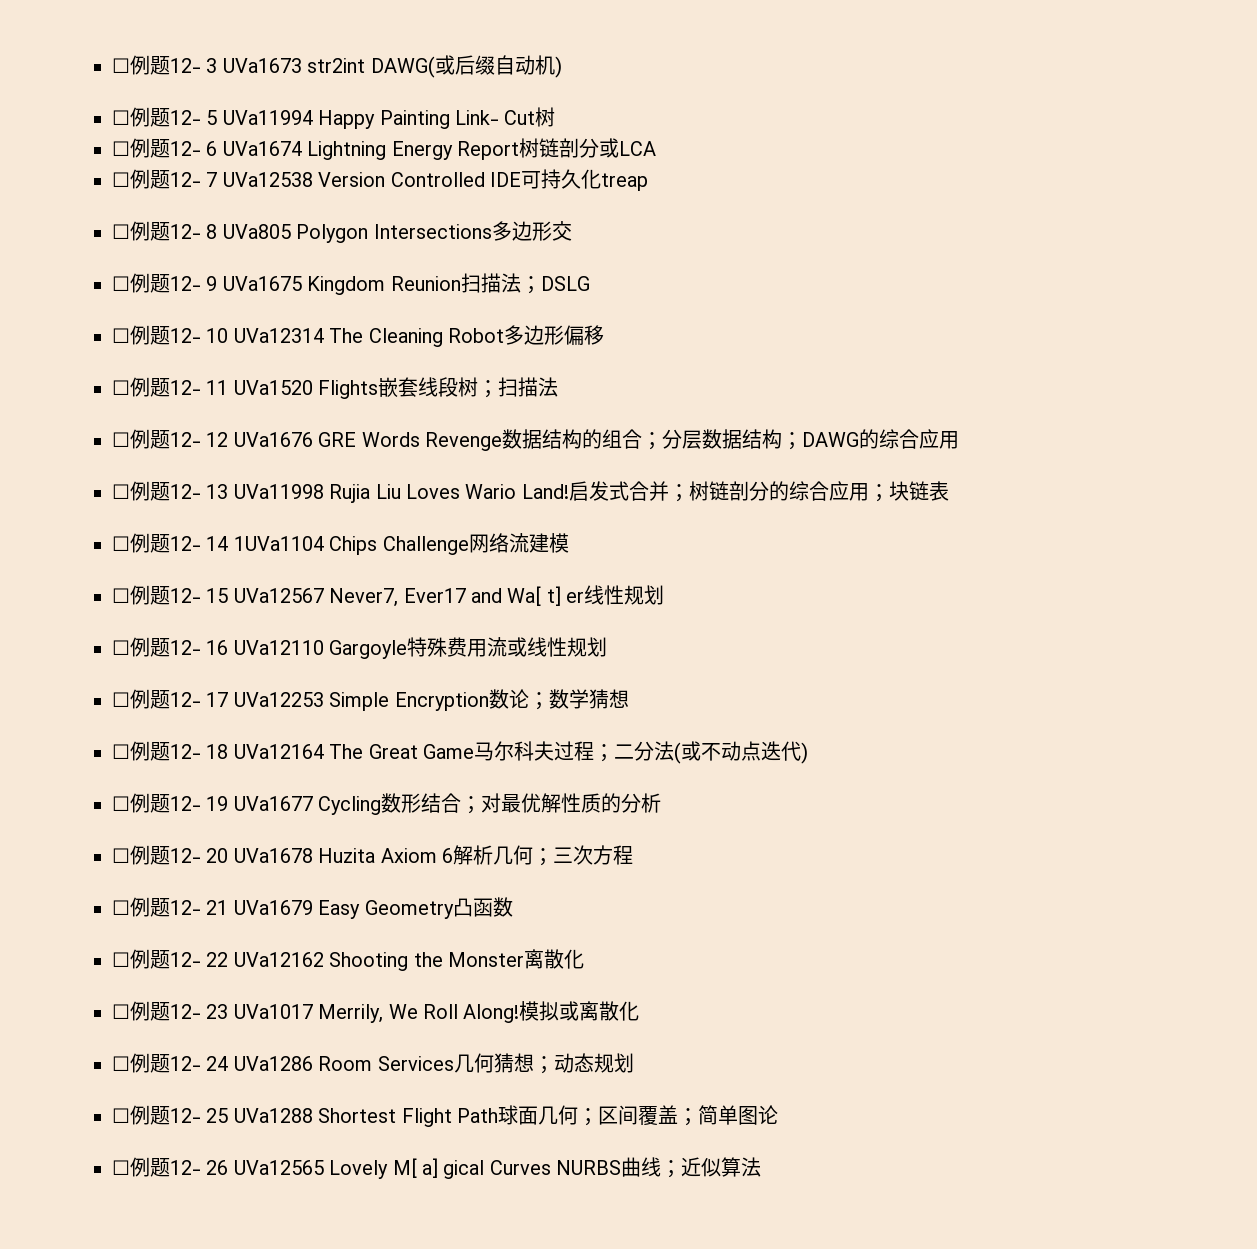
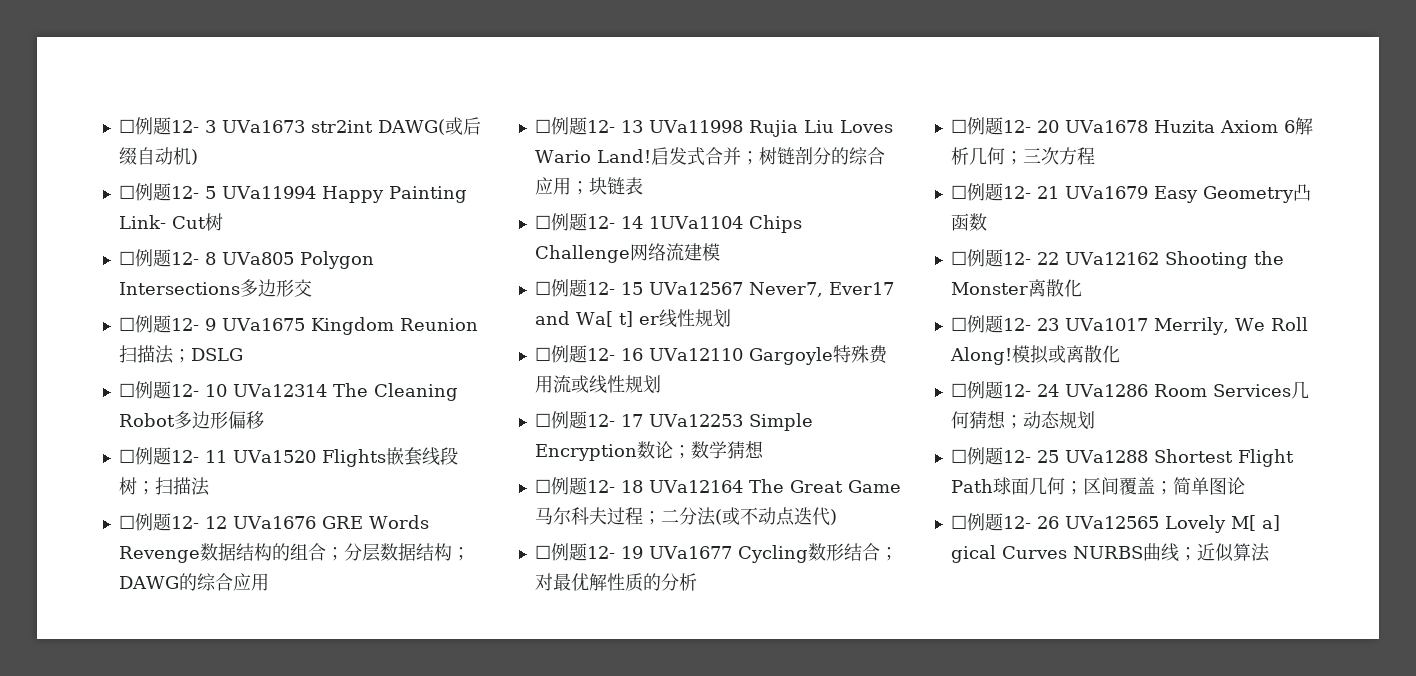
- ☐例题12- 6 UVa1674 Lightning Energy Report树链剖分或LCA
- ☐例题12- 7 UVa12538 Version Controlled IDE可持久化treap

